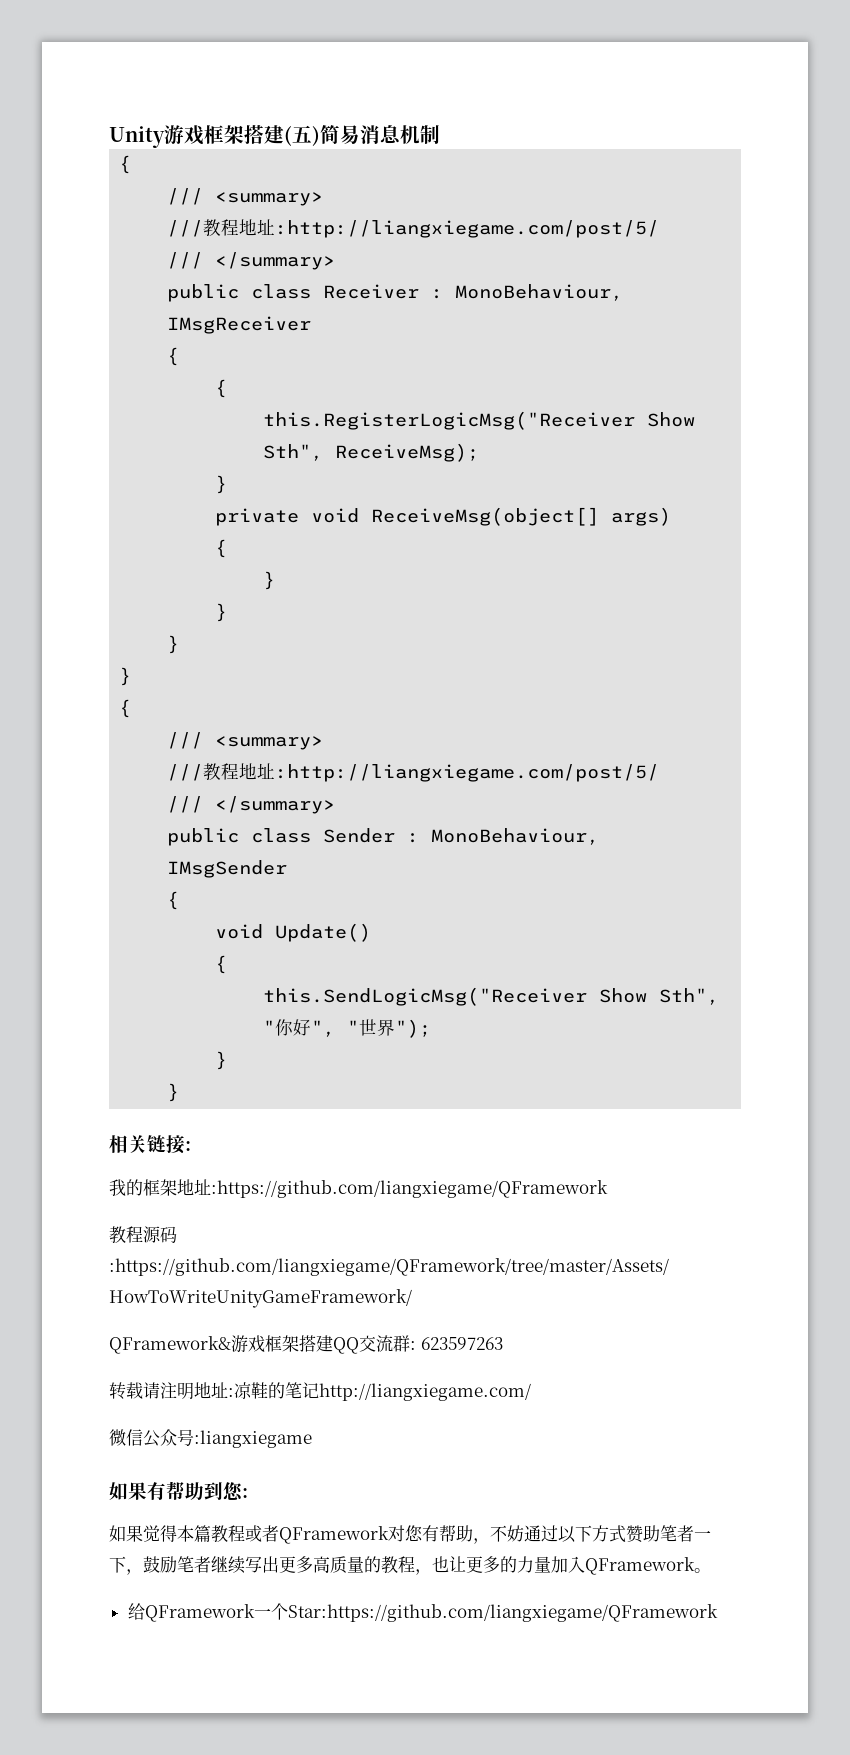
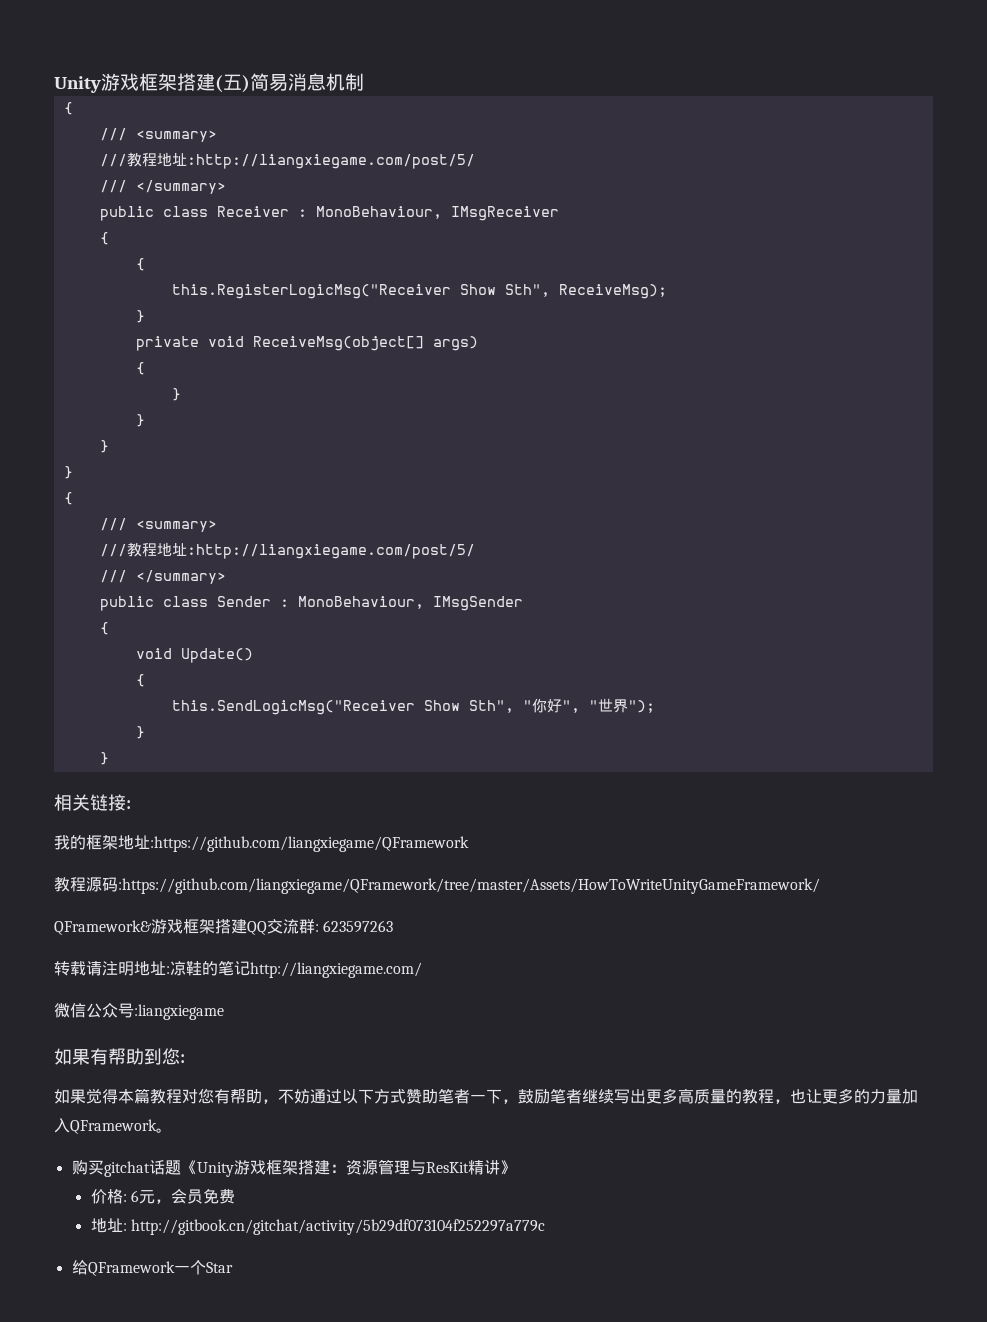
- 如果觉得本篇教程或者QFramework对您有帮助，不妨通过以下方式赞助笔者一下，鼓励笔者继续写出更多高质量的教程，也让更多的力量加入QFramework。
+ 如果觉得本篇教程对您有帮助，不妨通过以下方式赞助笔者一下，鼓励笔者继续写出更多高质量的教程，也让更多的力量加入QFramework。
+ 购买gitchat话题《Unity游戏框架搭建：资源管理与ResKit精讲》
+ 价格: 6元，会员免费
+ 地址: http://gitbook.cn/gitchat/activity/5b29df073104f252297a779c
- 给QFramework一个Star:https://github.com/liangxiegame/QFramework
+ 给QFramework一个Star

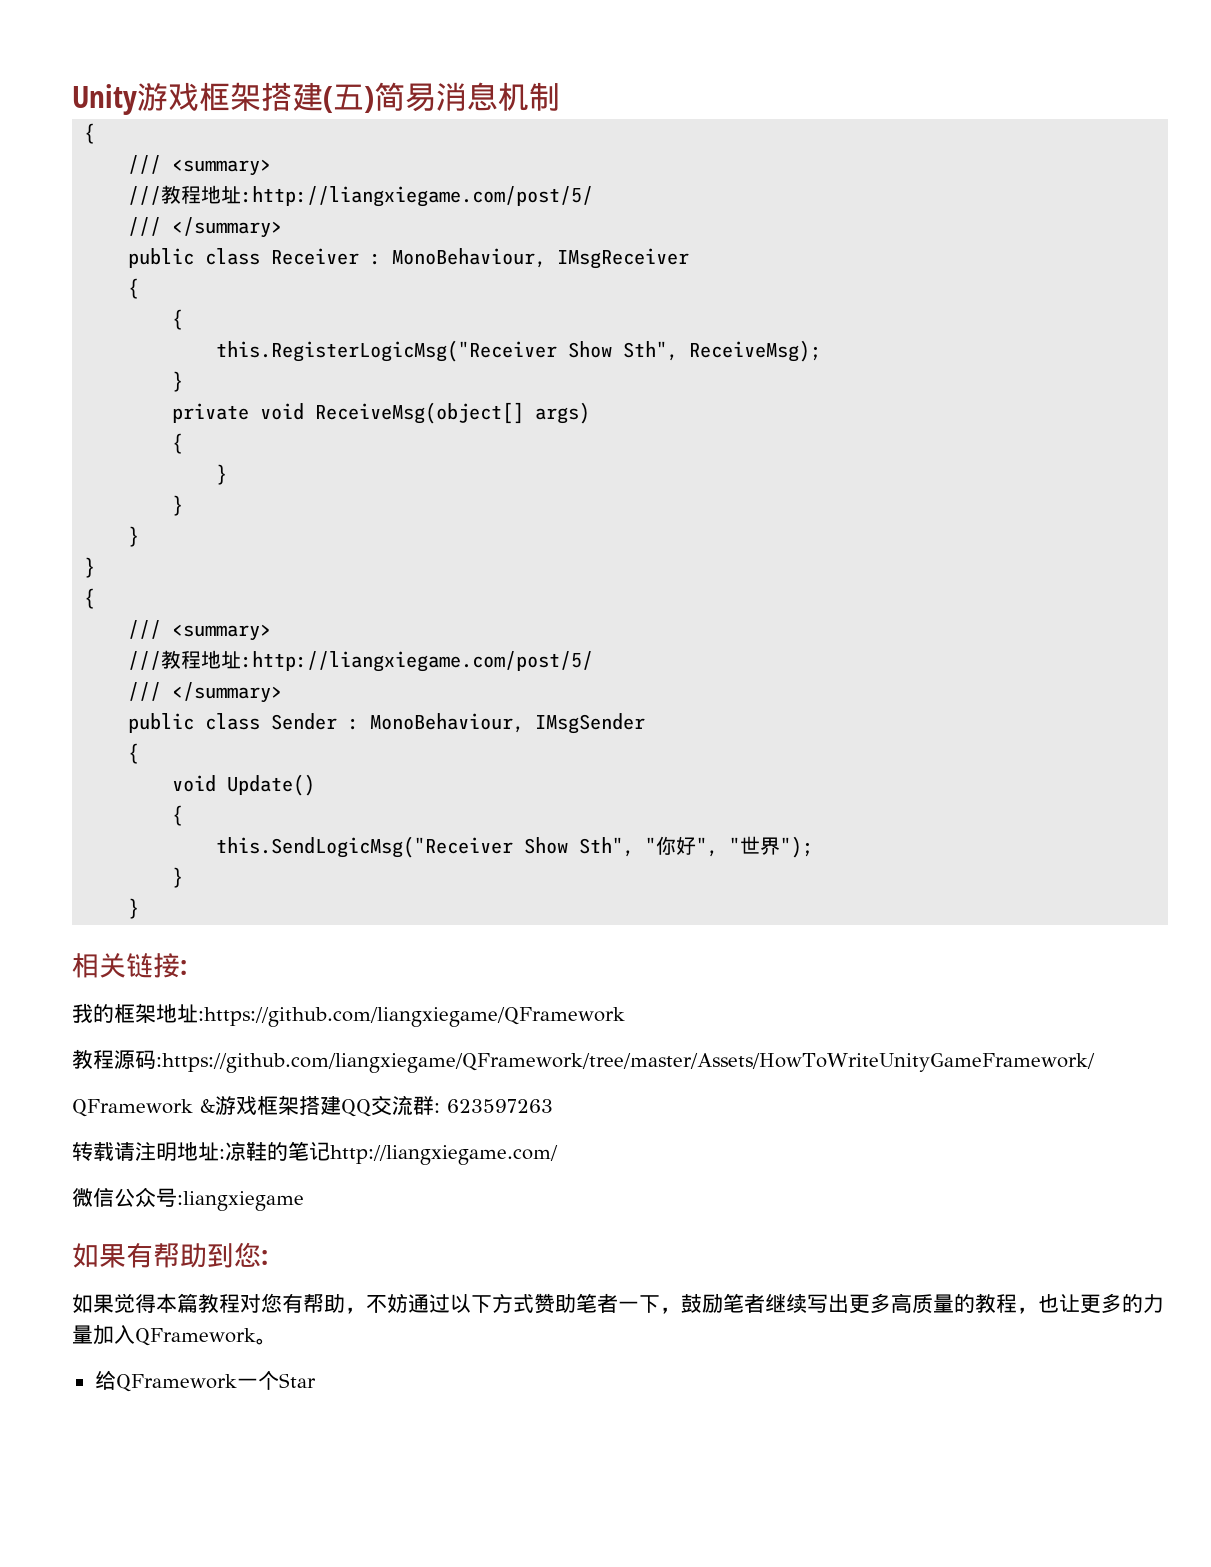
- QFramework&游戏框架搭建QQ交流群: 623597263
+ QFramework &游戏框架搭建QQ交流群: 623597263
- 购买gitchat话题《Unity游戏框架搭建：资源管理与ResKit精讲》
- 价格: 6元，会员免费
- 地址: http://gitbook.cn/gitchat/activity/5b29df073104f252297a779c

